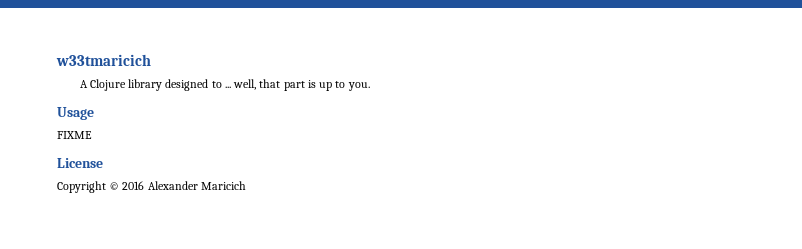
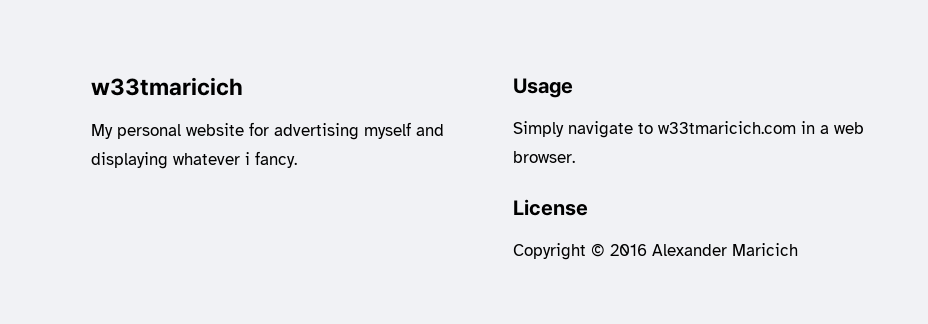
- A Clojure library designed to ... well, that part is up to you.
+ My personal website for advertising myself and displaying whatever i fancy.
  Usage
- FIXME
+ Simply navigate to w33tmaricich.com in a web browser.

